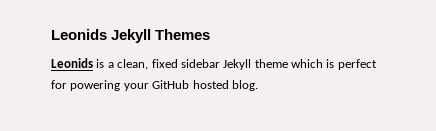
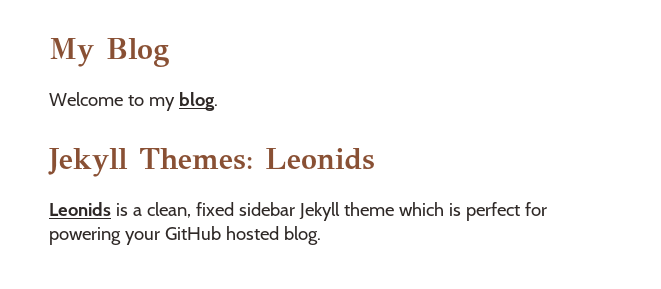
- Leonids Jekyll Themes
+ My Blog
+ Welcome to my blog.
+ Jekyll Themes: Leonids

